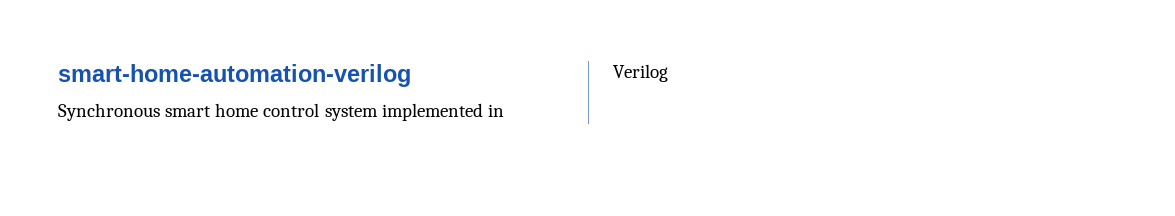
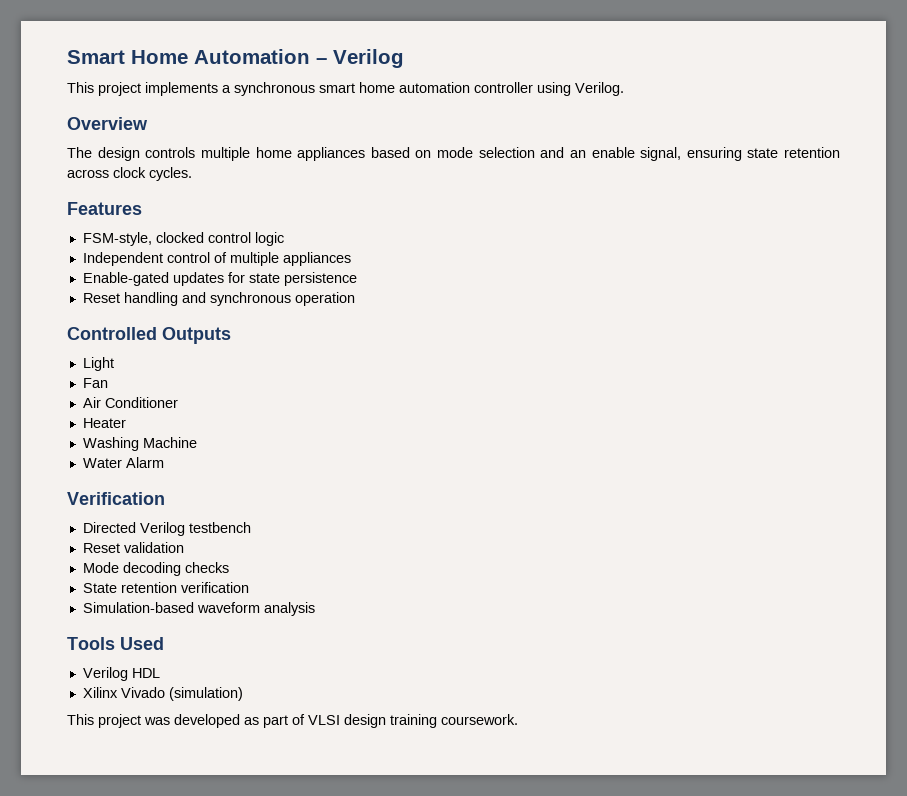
- smart-home-automation-verilog
- Synchronous smart home control system implemented in Verilog
+ Smart Home Automation – Verilog
+ This project implements a synchronous smart home automation controller using Verilog.
+ Overview
+ The design controls multiple home appliances based on mode selection and an enable signal, ensuring state retention across clock cycles.
+ Features
+ FSM-style, clocked control logic
+ Independent control of multiple appliances
+ Enable-gated updates for state persistence
+ Reset handling and synchronous operation
+ Controlled Outputs
+ Light
+ Fan
+ Air Conditioner
+ Heater
+ Washing Machine
+ Water Alarm
+ Verification
+ Directed Verilog testbench
+ Reset validation
+ Mode decoding checks
+ State retention verification
+ Simulation-based waveform analysis
+ Tools Used
+ Verilog HDL
+ Xilinx Vivado (simulation)
+ This project was developed as part of VLSI design training coursework.

